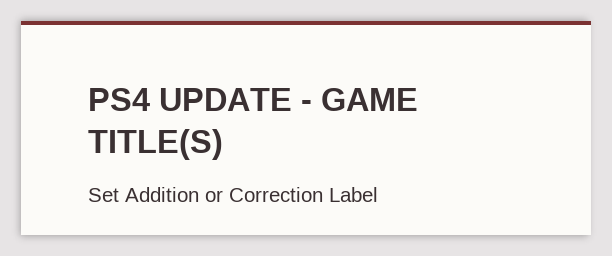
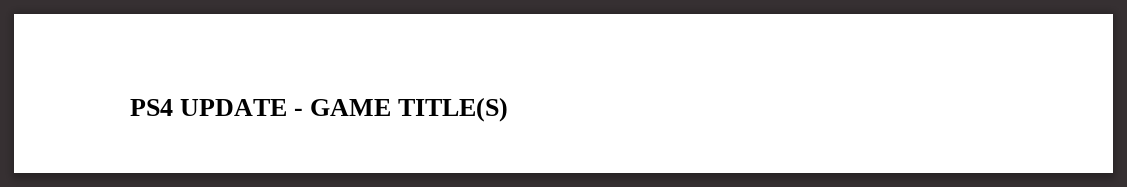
- Set Addition or Correction Label

